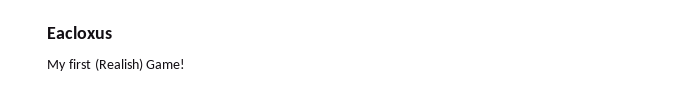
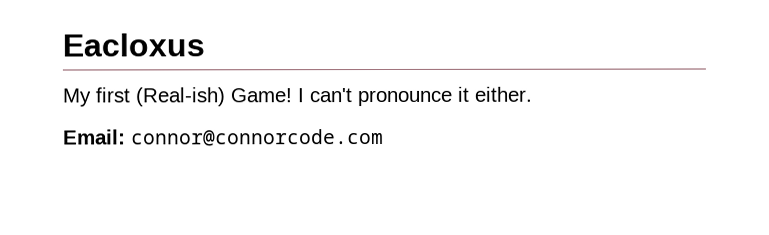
- My first (Realish) Game!
+ My first (Real-ish) Game! I can't pronounce it either.
+ Email: connor@connorcode.com

